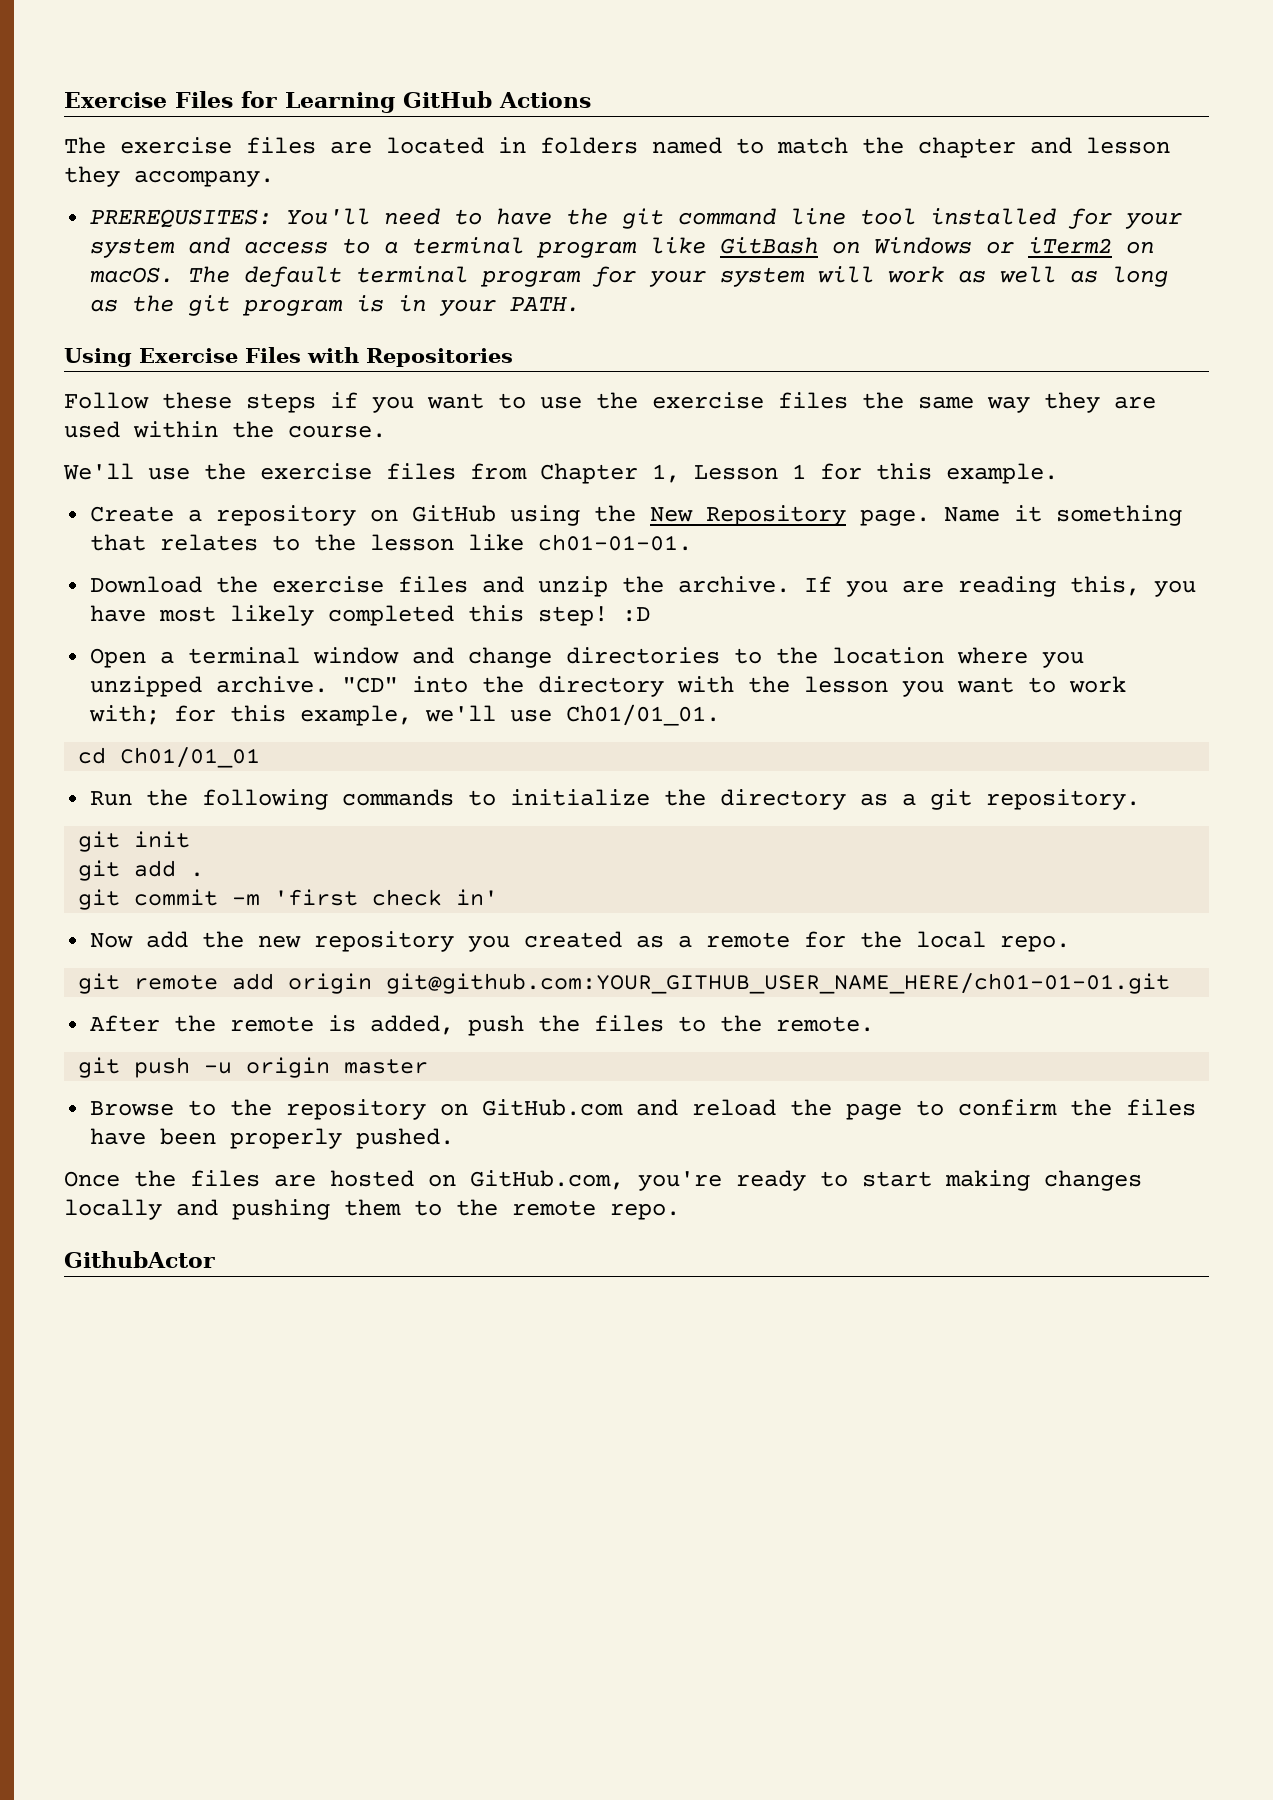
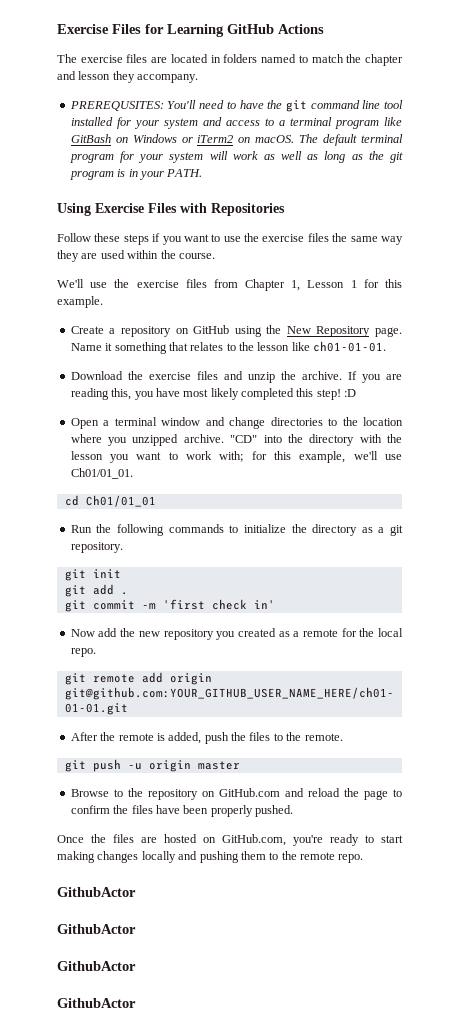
  Once the files are hosted on GitHub.com, you're ready to start making changes locally and pushing them to the remote repo.
+ GithubActor
+ GithubActor
+ GithubActor

